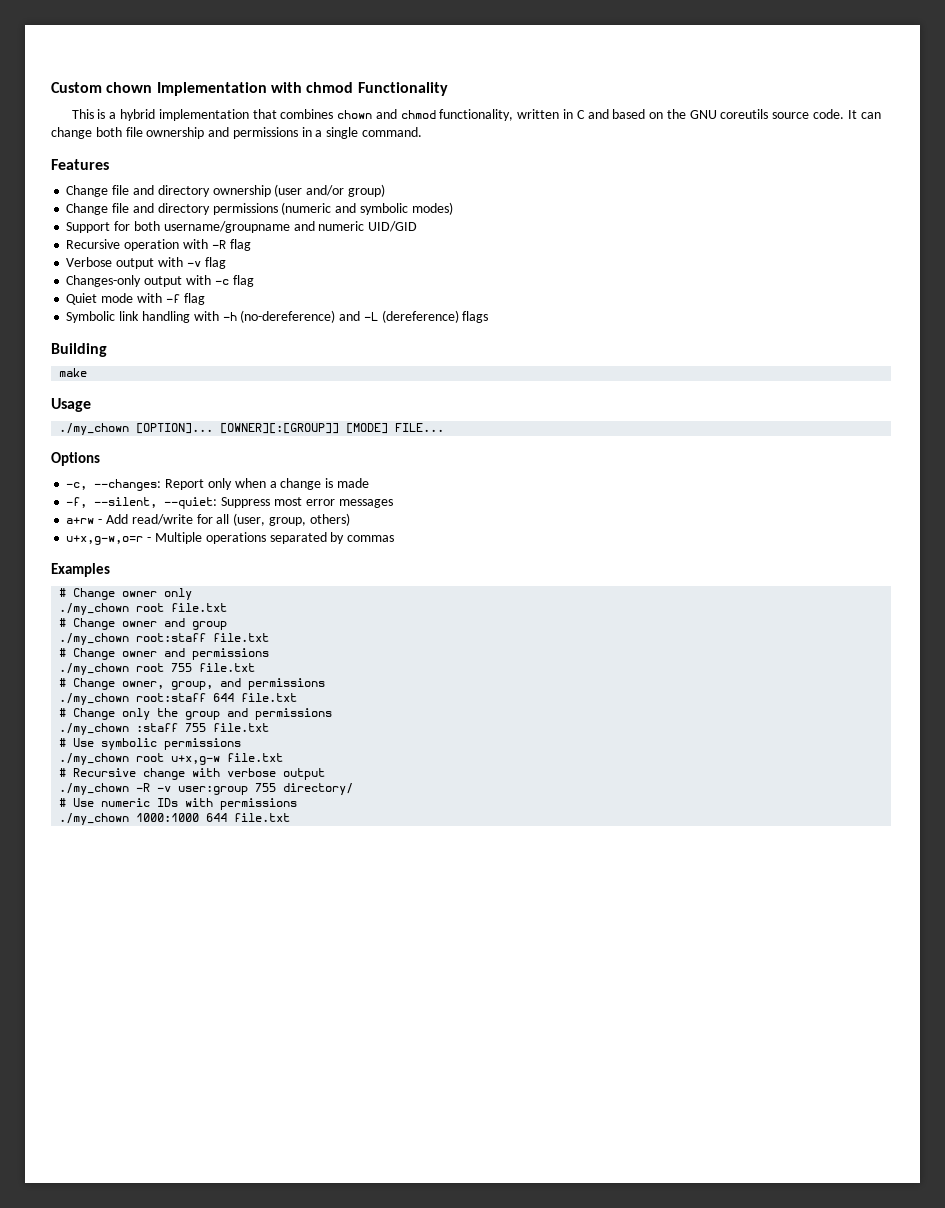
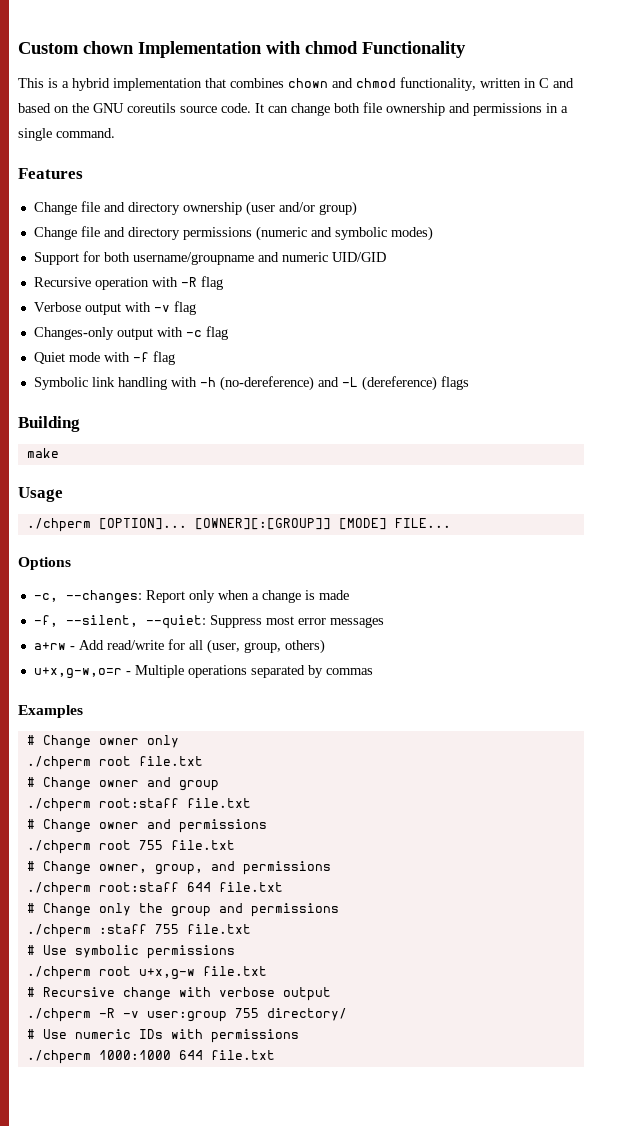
- ./my_chown [OPTION]...
+ ./chperm [OPTION]...
- ./my_chown root file.txt
+ ./chperm root file.txt
- ./my_chown root:staff file.txt
+ ./chperm root:staff file.txt
- ./my_chown root 755 file.txt
+ ./chperm root 755 file.txt
- ./my_chown root:staff 644 file.txt
+ ./chperm root:staff 644 file.txt
- ./my_chown :staff 755 file.txt
+ ./chperm :staff 755 file.txt
- ./my_chown root u+x,g-w file.txt
+ ./chperm root u+x,g-w file.txt
- ./my_chown -R -v user:group 755 directory/
+ ./chperm -R -v user:group 755 directory/
- ./my_chown 1000:1000 644 file.txt
+ ./chperm 1000:1000 644 file.txt

